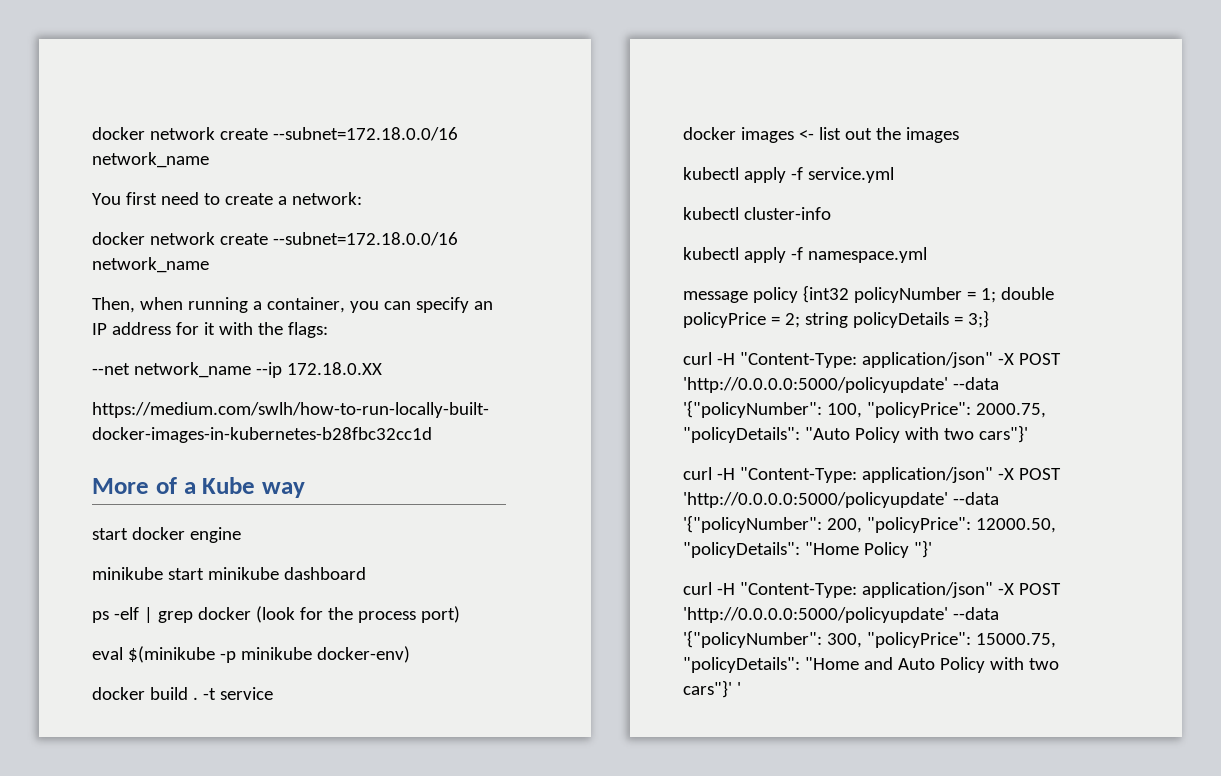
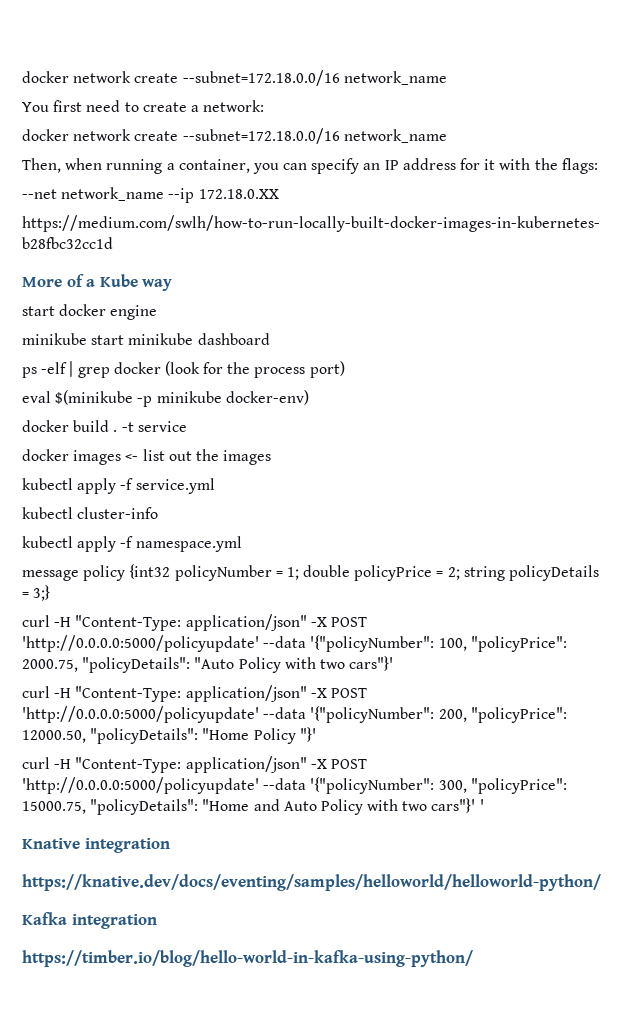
+ Knative integration
+ https://knative.dev/docs/eventing/samples/helloworld/helloworld-python/
+ Kafka integration
+ https://timber.io/blog/hello-world-in-kafka-using-python/

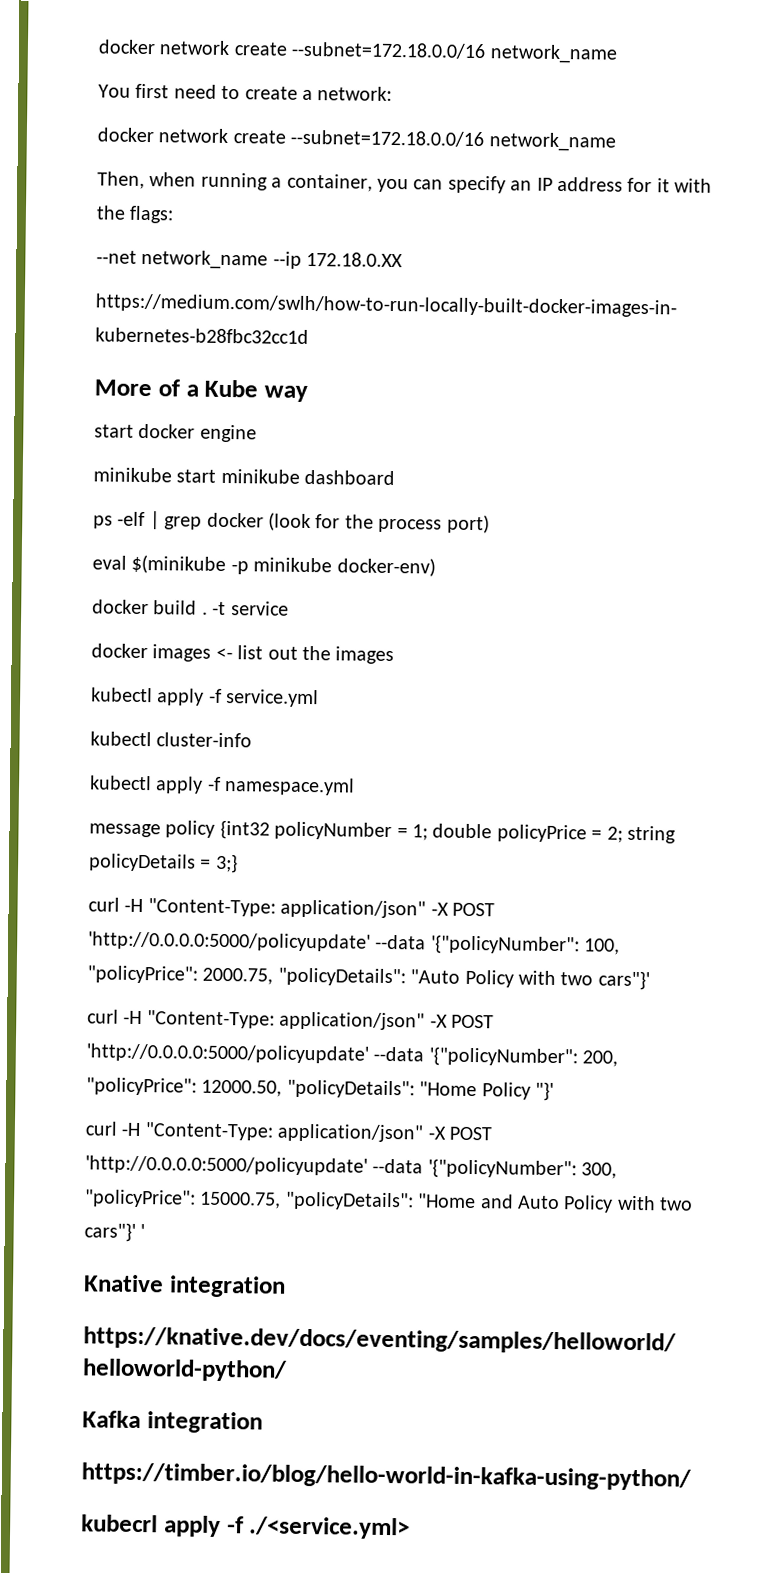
+ kubecrl apply -f ./<service.yml>

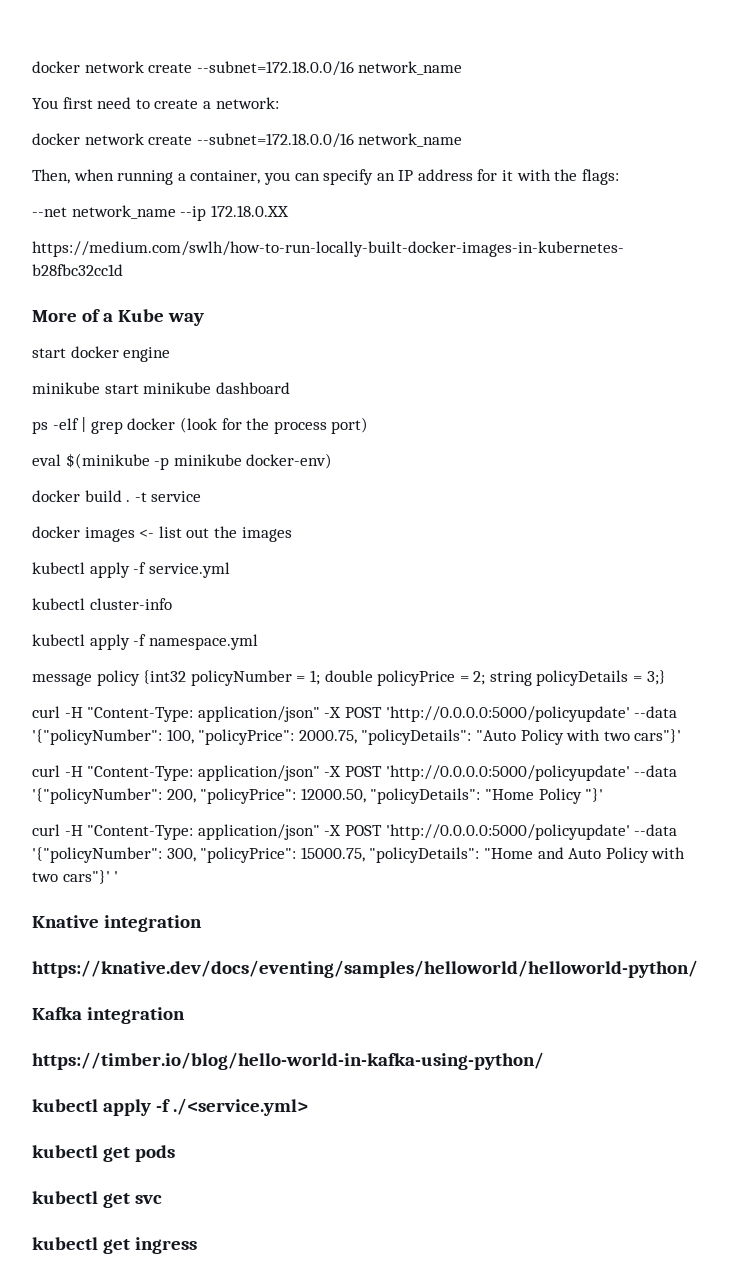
- kubecrl apply -f ./<service.yml>
+ kubectl apply -f ./<service.yml>
+ kubectl get pods
+ kubectl get svc
+ kubectl get ingress

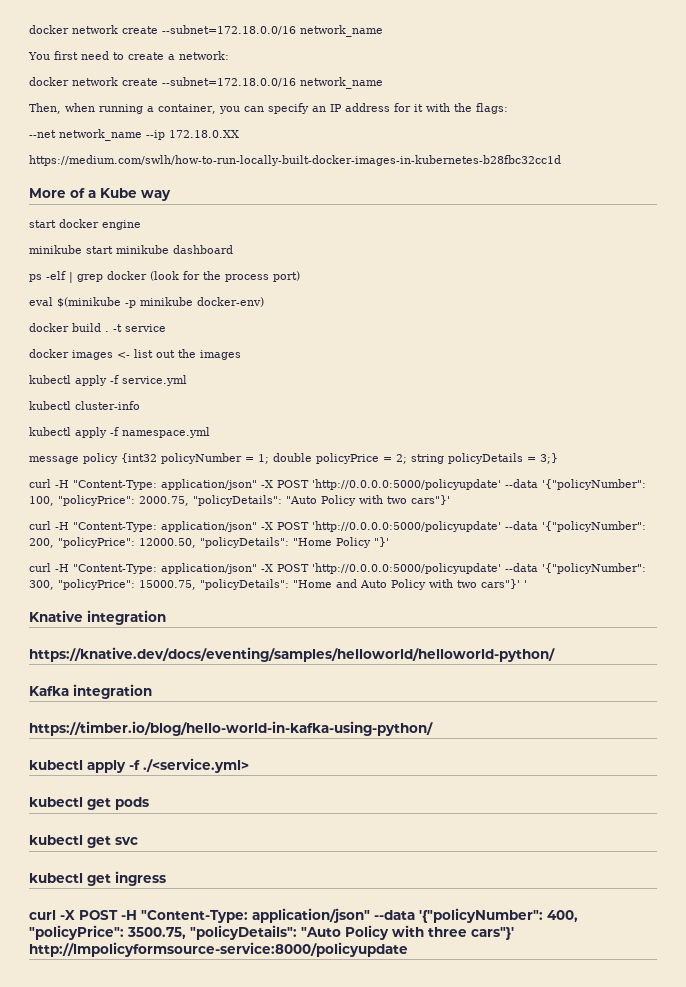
+ curl -X POST -H "Content-Type: application/json" --data '{"policyNumber": 400, "policyPrice": 3500.75, "policyDetails": "Auto Policy with three cars"}' http://lmpolicyformsource-service:8000/policyupdate

